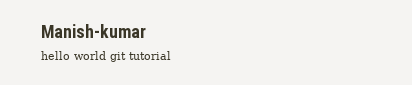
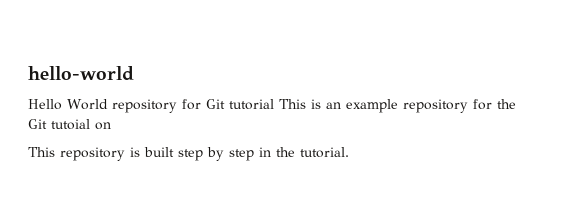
- Manish-kumar
- hello world git tutorial
+ hello-world
+ Hello World repository for Git tutorial This is an example repository for the Git tutoial on
+ This repository is built step by step in the tutorial.

